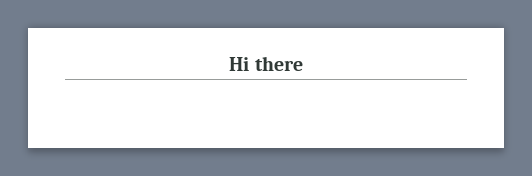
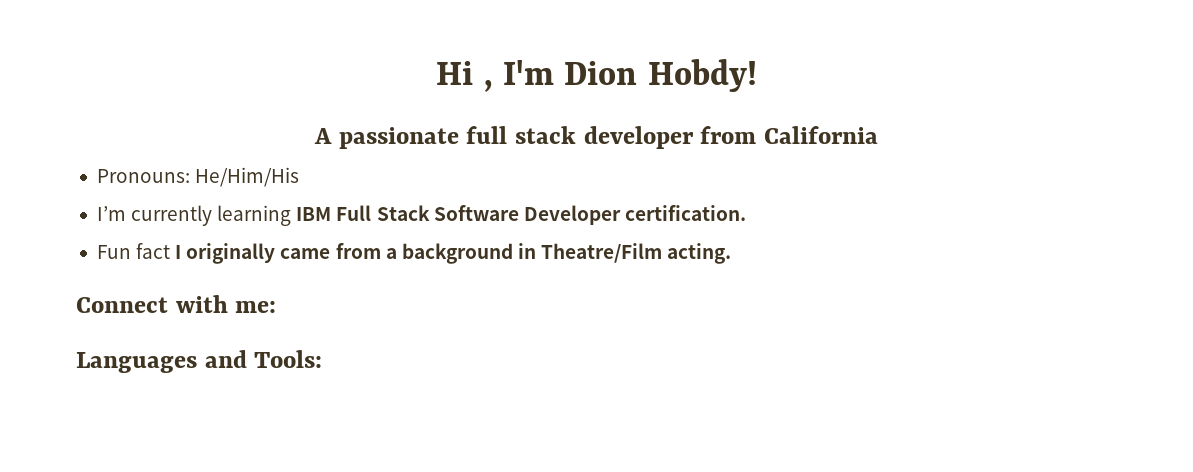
- Hi there
+ Hi , I'm Dion Hobdy!
+ A passionate full stack developer from California
+ Pronouns: He/Him/His
+ I’m currently learning IBM Full Stack Software Developer certification.
+ Fun fact I originally came from a background in Theatre/Film acting.
+ Connect with me:
+ Languages and Tools:

